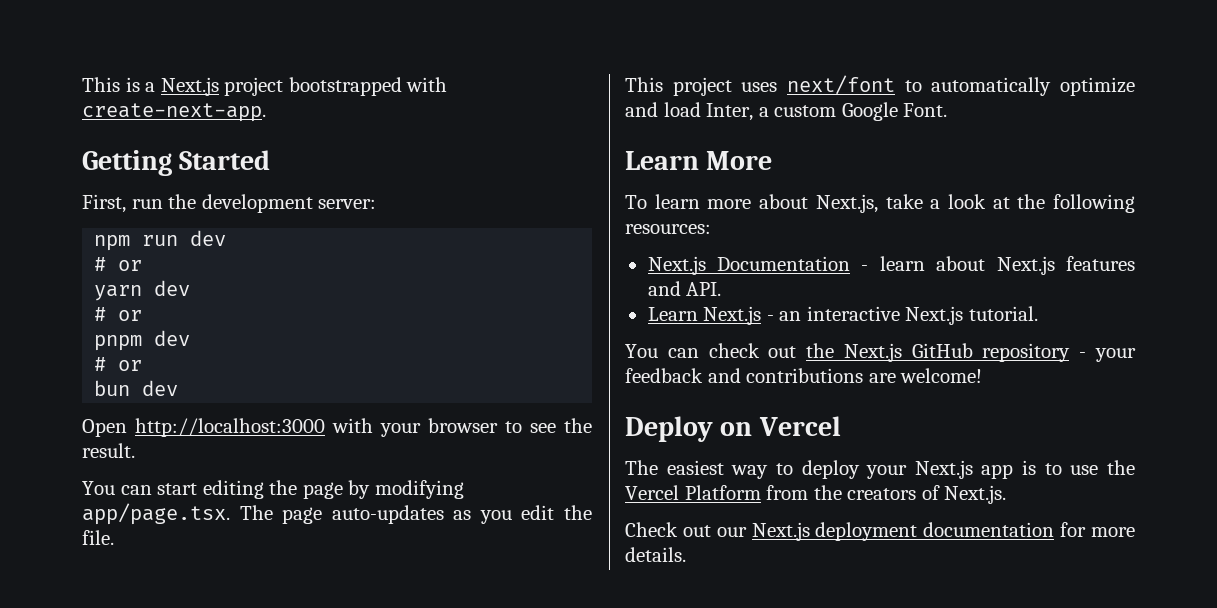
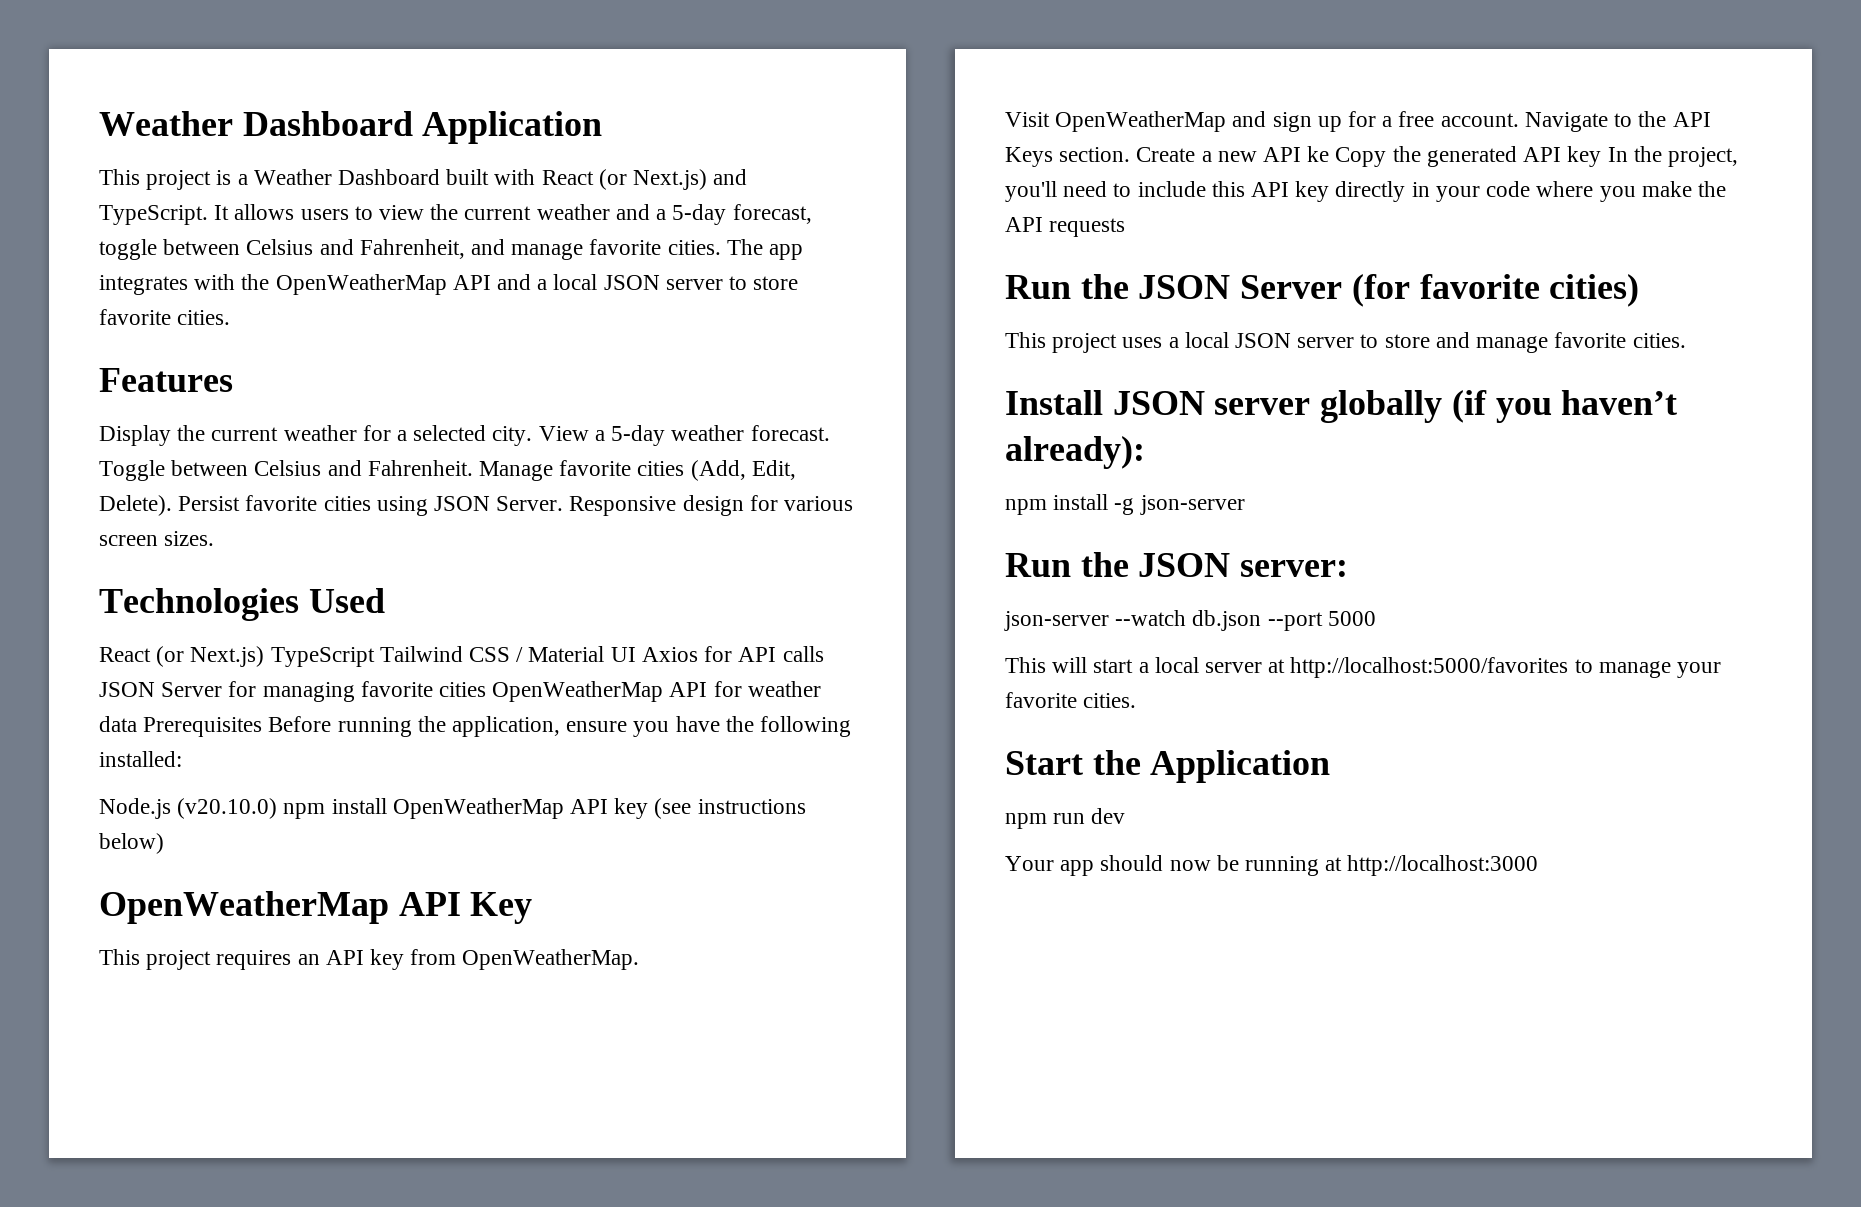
- This is a Next.js project bootstrapped with create-next-app.
- Getting Started
- First, run the development server:
+ Weather Dashboard Application
+ This project is a Weather Dashboard built with React (or Next.js) and TypeScript. It allows users to view the current weather and a 5-day forecast, toggle between Celsius and Fahrenheit, and manage favorite cities. The app integrates with the OpenWeatherMap API and a local JSON server to store favorite cities.
+ Features
+ Display the current weather for a selected city. View a 5-day weather forecast. Toggle between Celsius and Fahrenheit. Manage favorite cities (Add, Edit, Delete). Persist favorite cities using JSON Server. Responsive design for various screen sizes.
+ Technologies Used
+ React (or Next.js) TypeScript Tailwind CSS / Material UI Axios for API calls JSON Server for managing favorite cities OpenWeatherMap API for weather data Prerequisites Before running the application, ensure you have the following installed:
+ Node.js (v20.10.0) npm install OpenWeatherMap API key (see instructions below)
+ OpenWeatherMap API Key
+ This project requires an API key from OpenWeatherMap.
+ Visit OpenWeatherMap and sign up for a free account. Navigate to the API Keys section. Create a new API ke Copy the generated API key In the project, you'll need to include this API key directly in your code where you make the API requests
+ Run the JSON Server (for favorite cities)
+ This project uses a local JSON server to store and manage favorite cities.
+ Install JSON server globally (if you haven’t already):
+ npm install -g json-server
+ Run the JSON server:
+ json-server --watch db.json --port 5000
+ This will start a local server at http://localhost:5000/favorites to manage your favorite cities.
+ Start the Application
  npm run dev
- # or
- yarn dev
- # or
- pnpm dev
- # or
- bun dev
- Open http://localhost:3000 with your browser to see the result.
- You can start editing the page by modifying app/page.tsx. The page auto-updates as you edit the file.
- This project uses next/font to automatically optimize and load Inter, a custom Google Font.
- Learn More
- To learn more about Next.js, take a look at the following resources:
- Next.js Documentation - learn about Next.js features and API.
- Learn Next.js - an interactive Next.js tutorial.
- You can check out the Next.js GitHub repository - your feedback and contributions are welcome!
- Deploy on Vercel
- The easiest way to deploy your Next.js app is to use the Vercel Platform from the creators of Next.js.
- Check out our Next.js deployment documentation for more details.
+ Your app should now be running at http://localhost:3000

